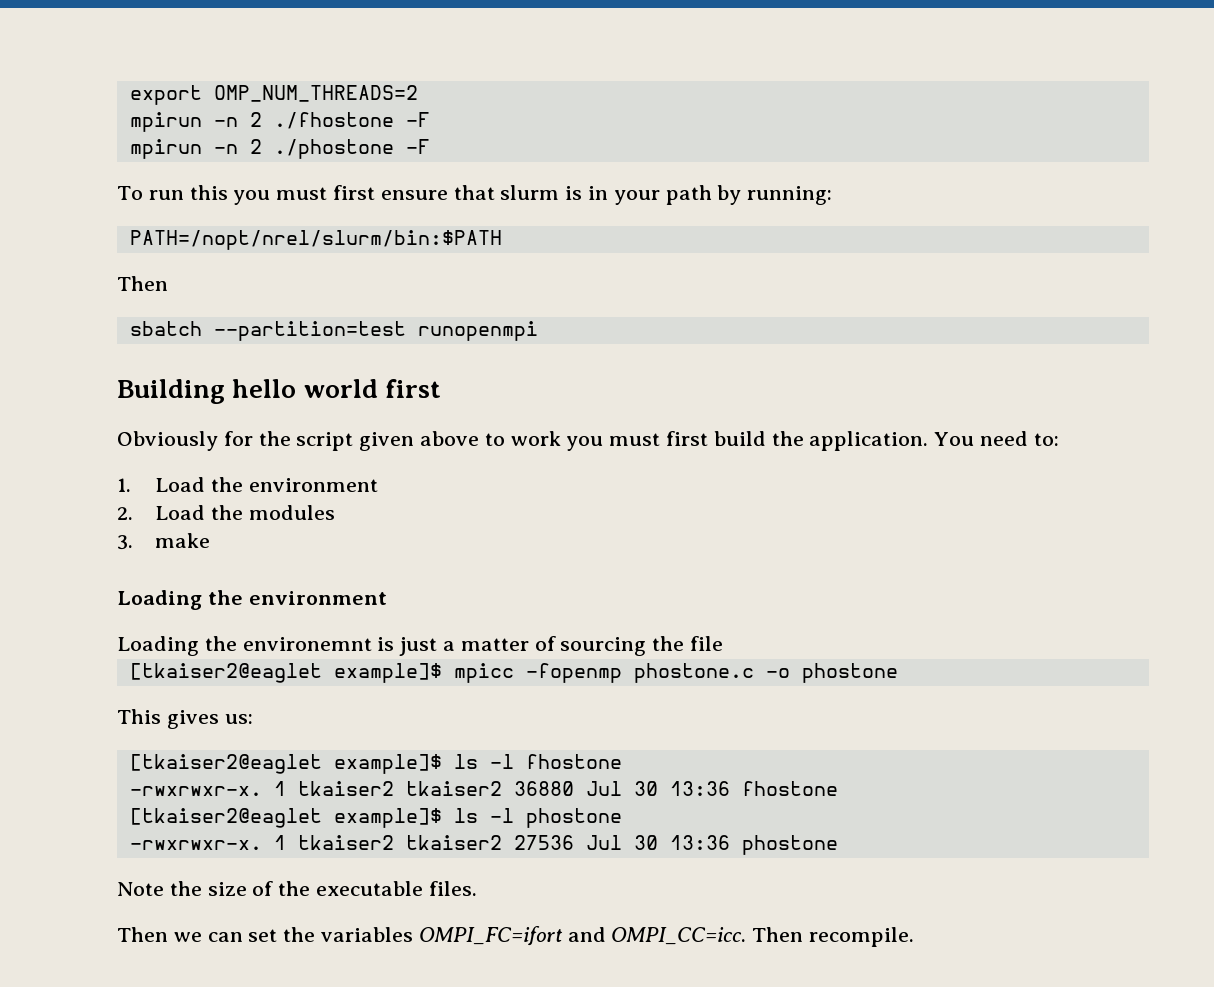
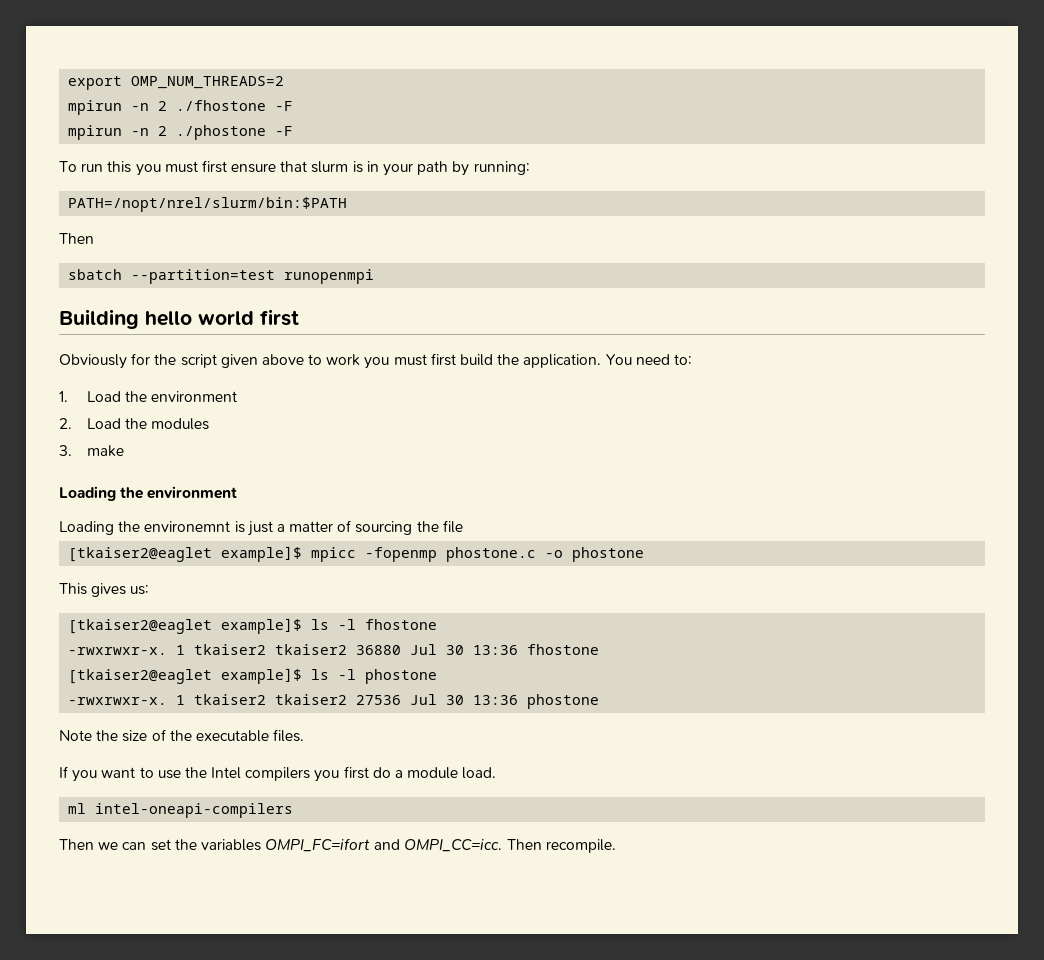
+ If you want to use the Intel compilers you first do a module load.
+ ml intel-oneapi-compilers

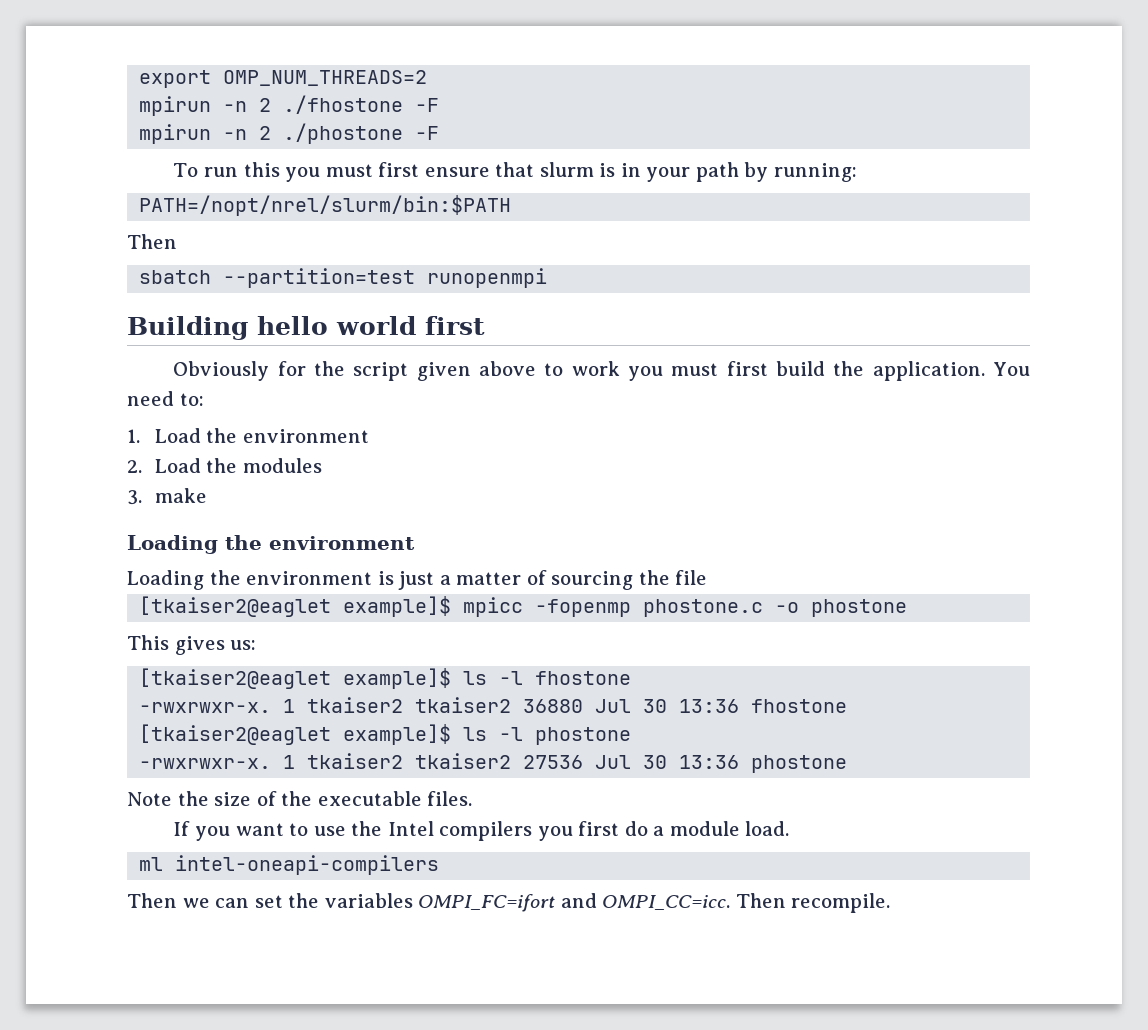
- Loading the environemnt is just a matter of sourcing the file
+ Loading the environment is just a matter of sourcing the file

